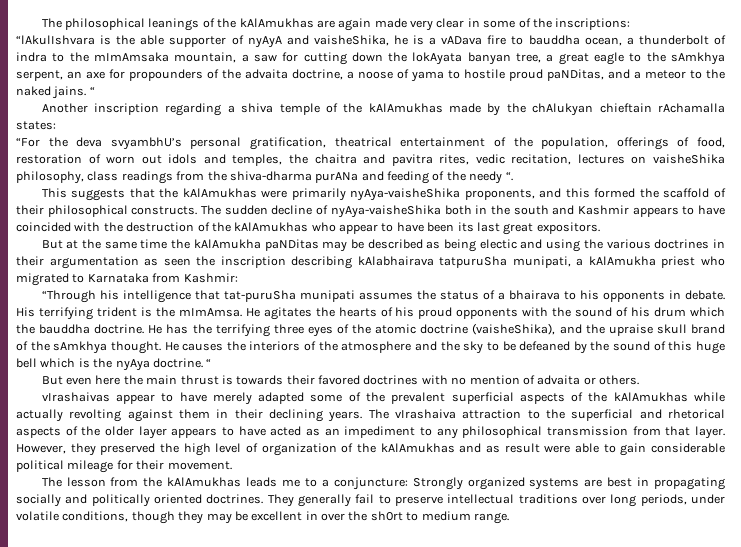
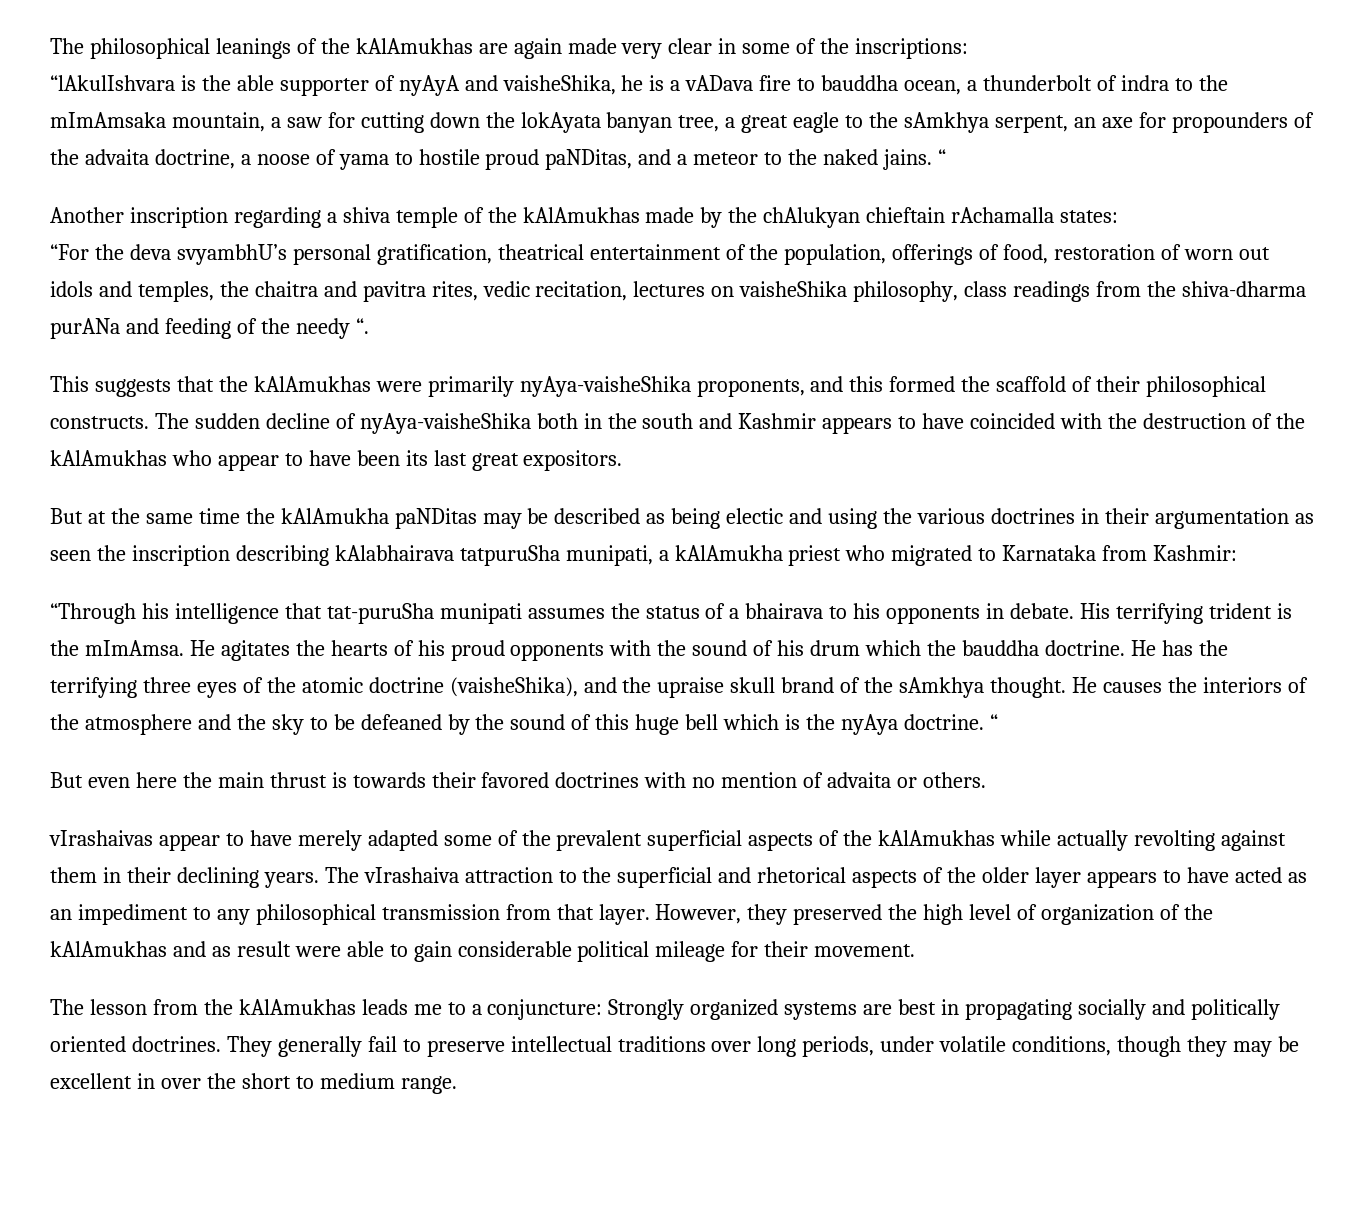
- They generally fail to preserve intellectual traditions over long periods, under volatile conditions, though they may be excellent in over the sh0rt to medium range.
+ They generally fail to preserve intellectual traditions over long periods, under volatile conditions, though they may be excellent in over the short to medium range.

